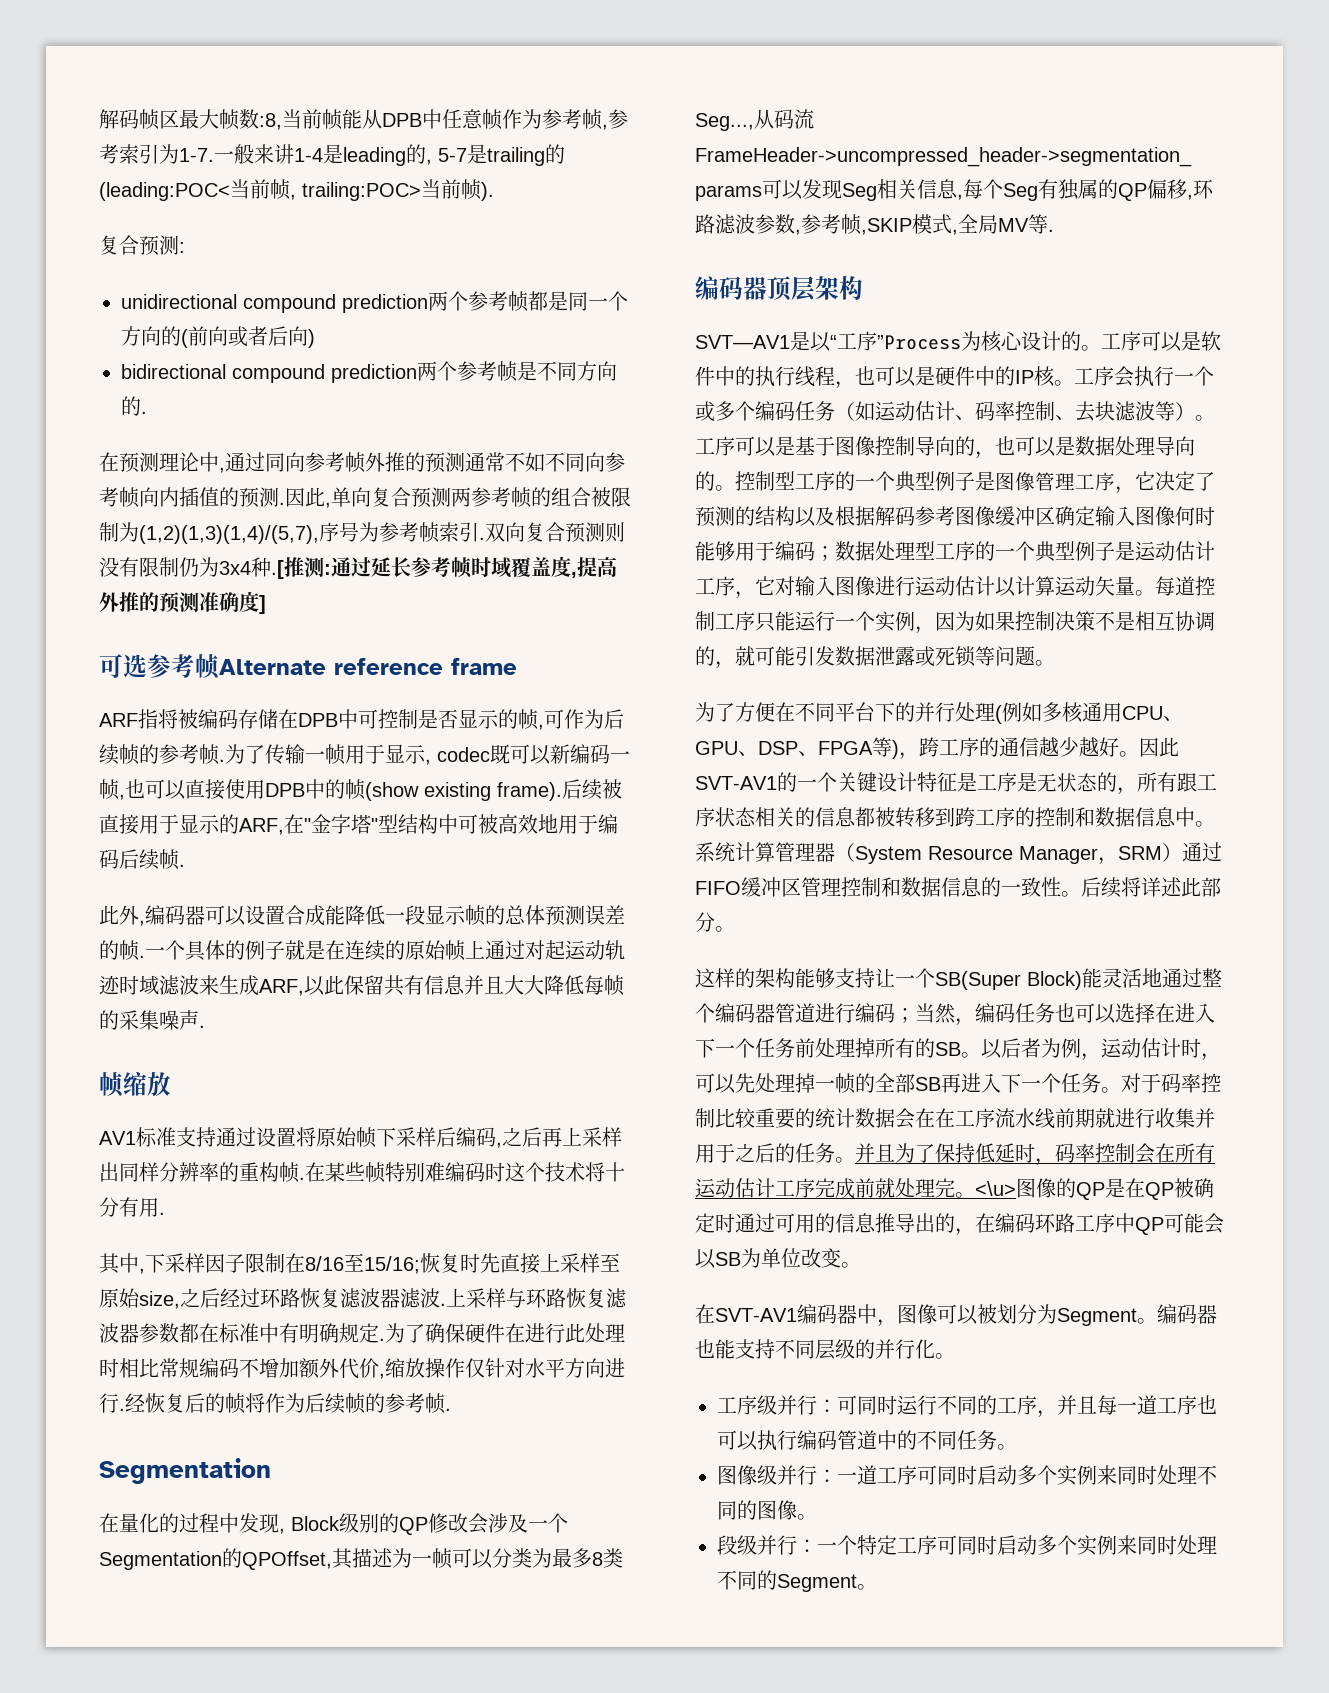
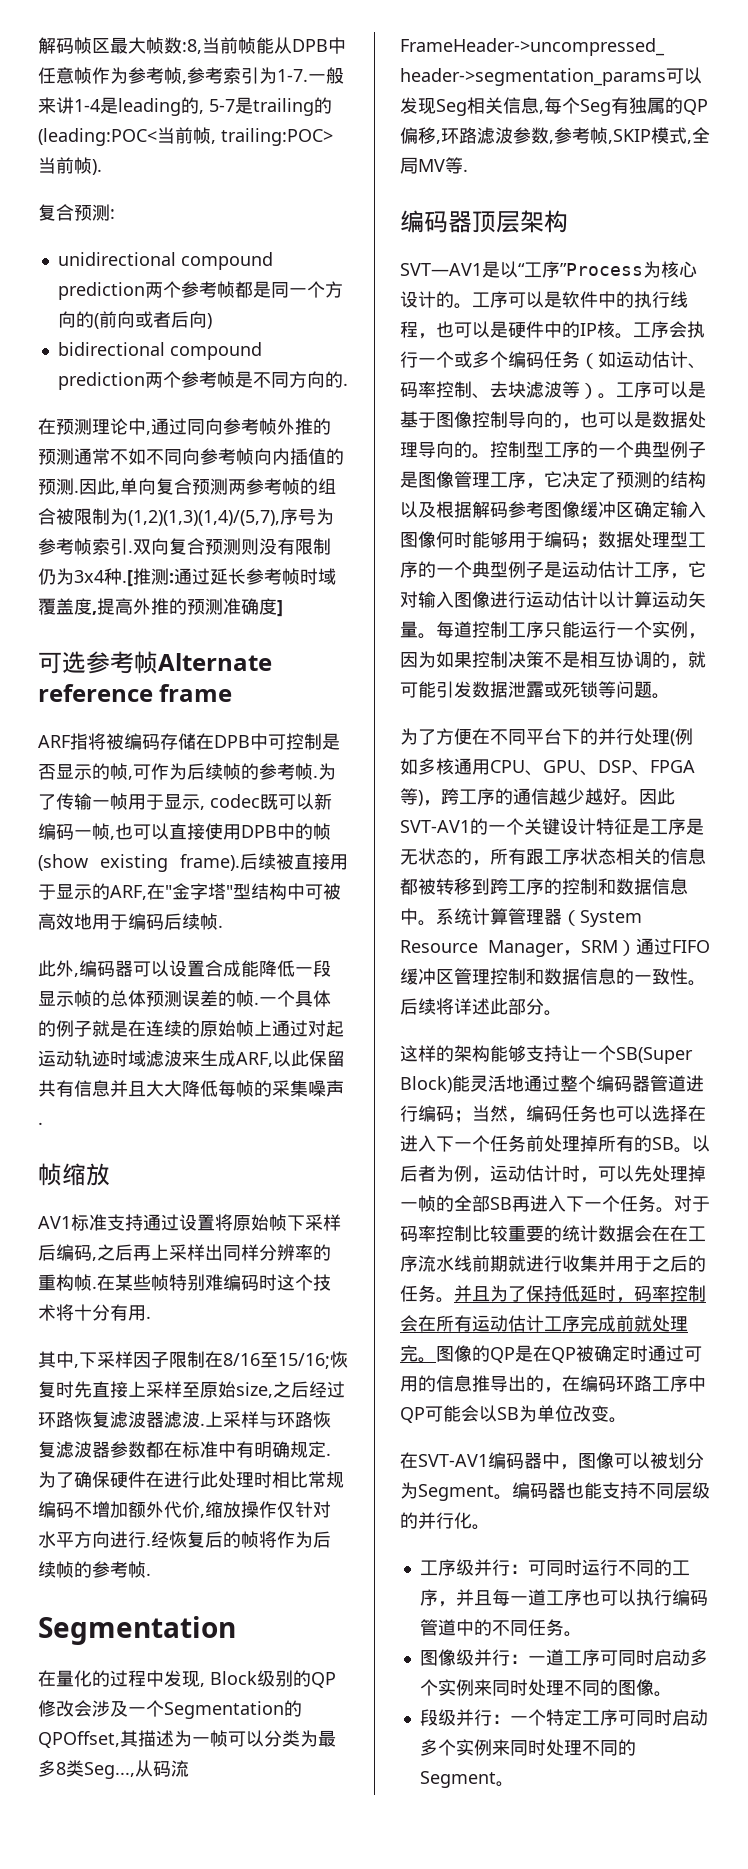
- <\u>图像的QP是在QP被确定时通过可用的信息推导出的，在编码环路工序中QP可能会以SB为单位改变。
+ 图像的QP是在QP被确定时通过可用的信息推导出的，在编码环路工序中QP可能会以SB为单位改变。

